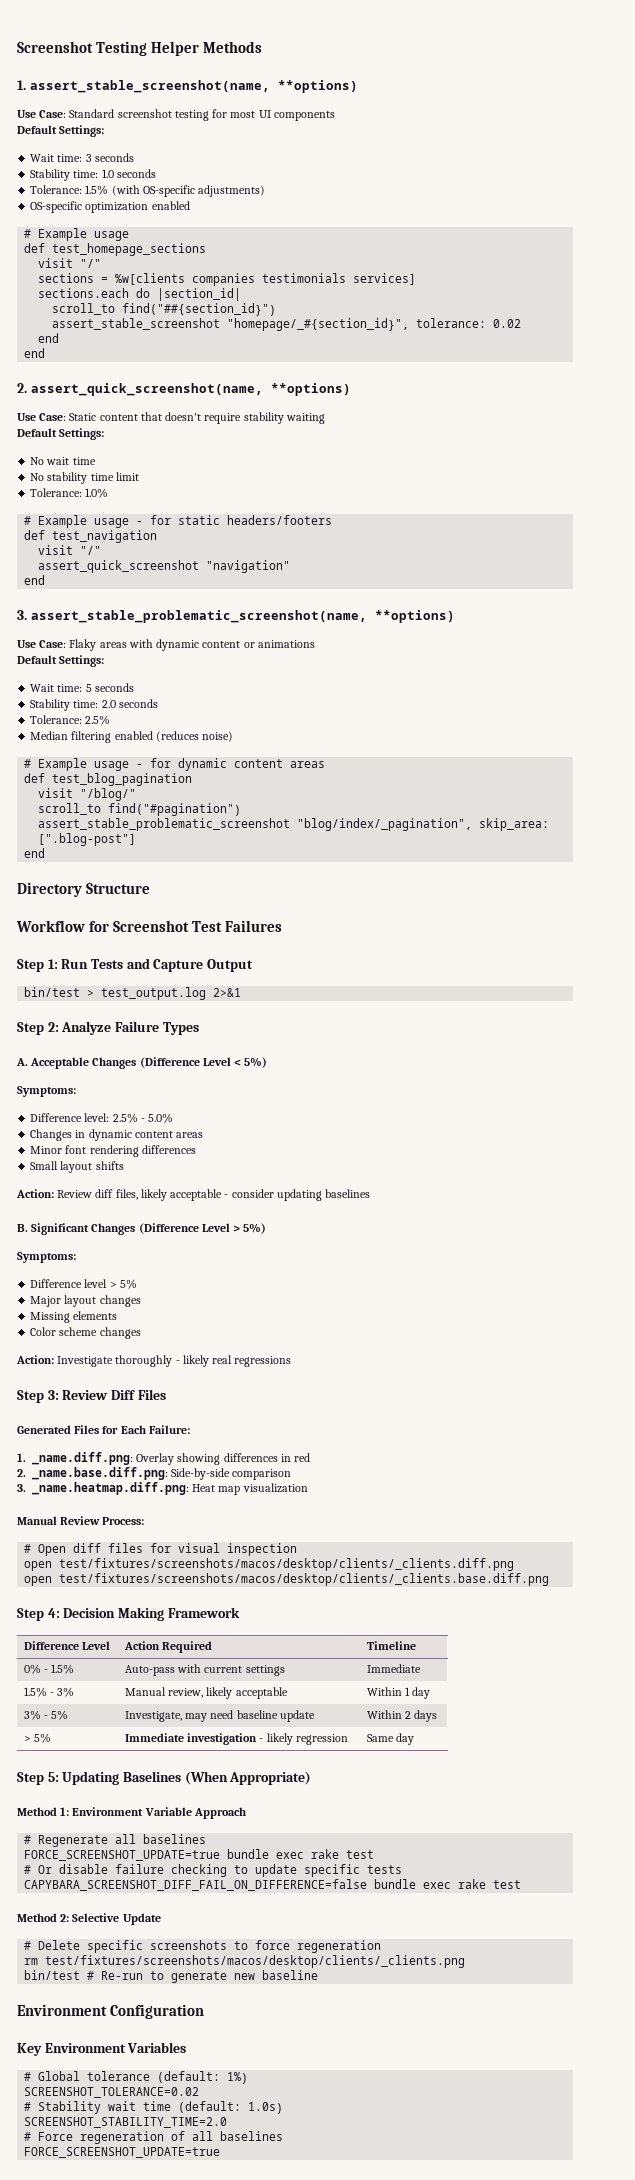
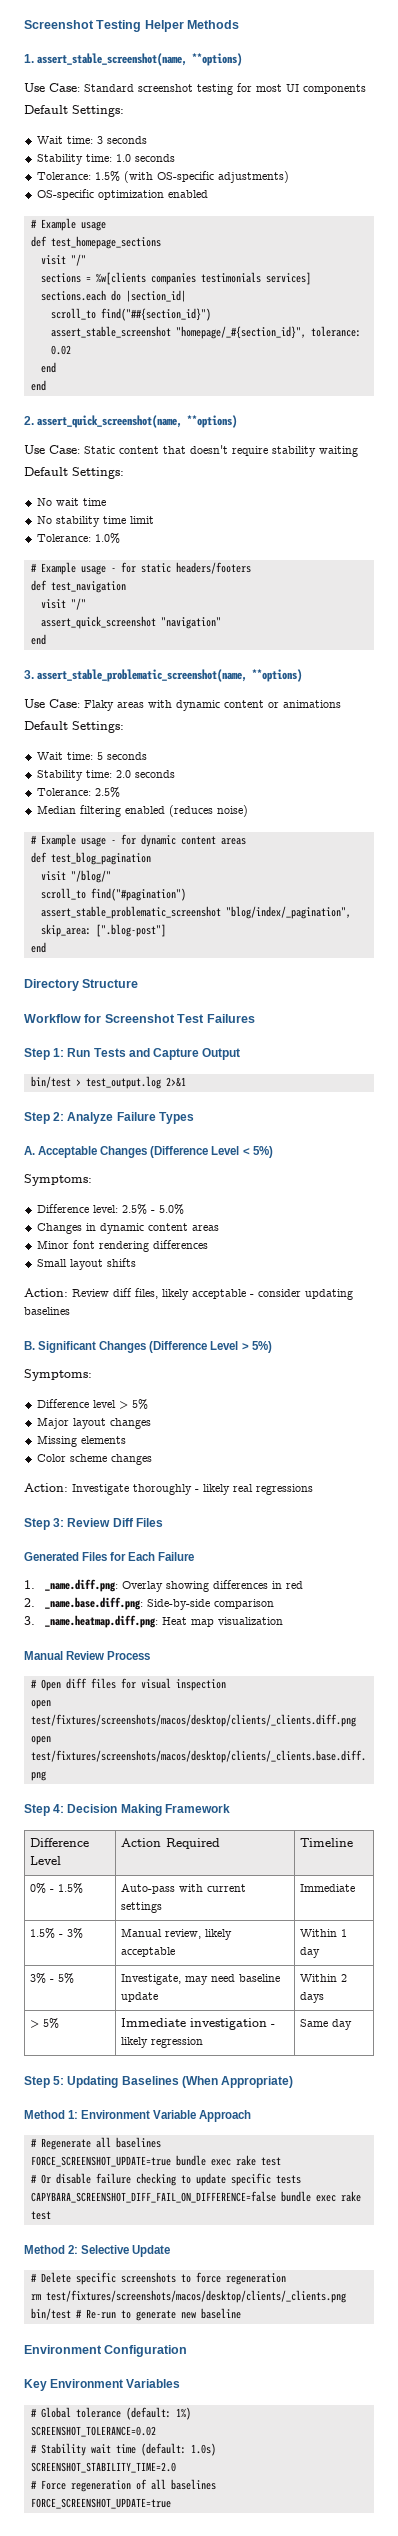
- Generated Files for Each Failure:
+ Generated Files for Each Failure
- Manual Review Process:
+ Manual Review Process

